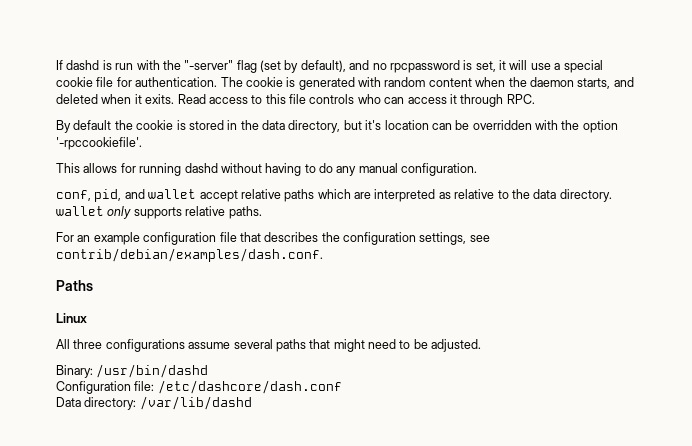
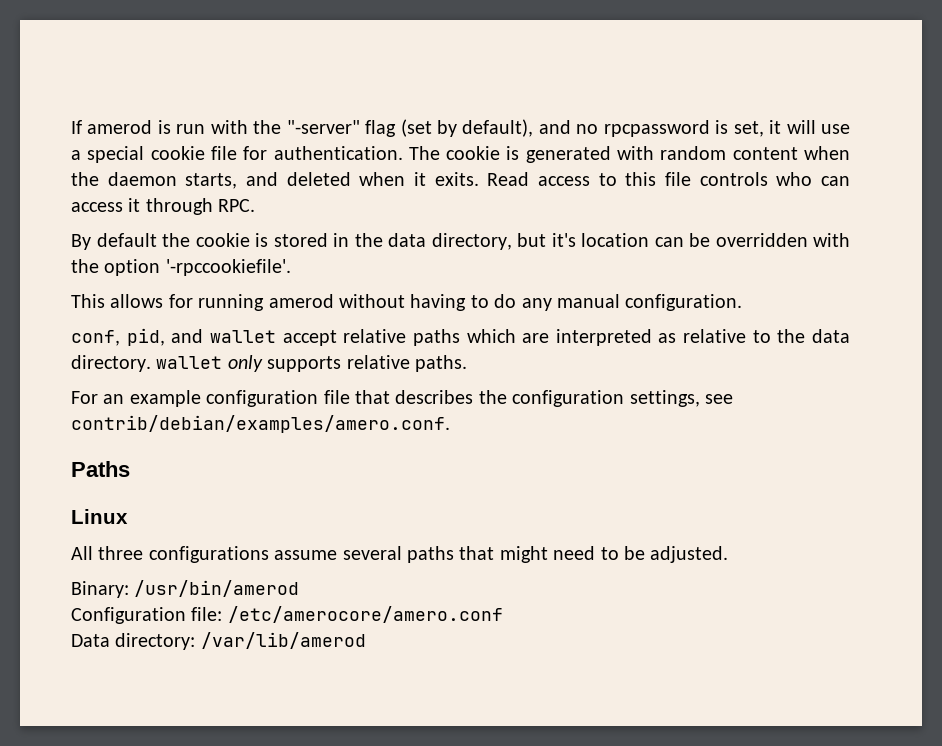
- If dashd is run with the "-server" flag (set by default), and no rpcpassword is set, it will use a special cookie file for authentication.
+ If amerod is run with the "-server" flag (set by default), and no rpcpassword is set, it will use a special cookie file for authentication.
- This allows for running dashd without having to do any manual configuration.
+ This allows for running amerod without having to do any manual configuration.
- For an example configuration file that describes the configuration settings, see contrib/debian/examples/dash.conf.
+ For an example configuration file that describes the configuration settings, see contrib/debian/examples/amero.conf.
- Binary: /usr/bin/dashd
+ Binary: /usr/bin/amerod
- Configuration file: /etc/dashcore/dash.conf
+ Configuration file: /etc/amerocore/amero.conf
- Data directory: /var/lib/dashd
+ Data directory: /var/lib/amerod

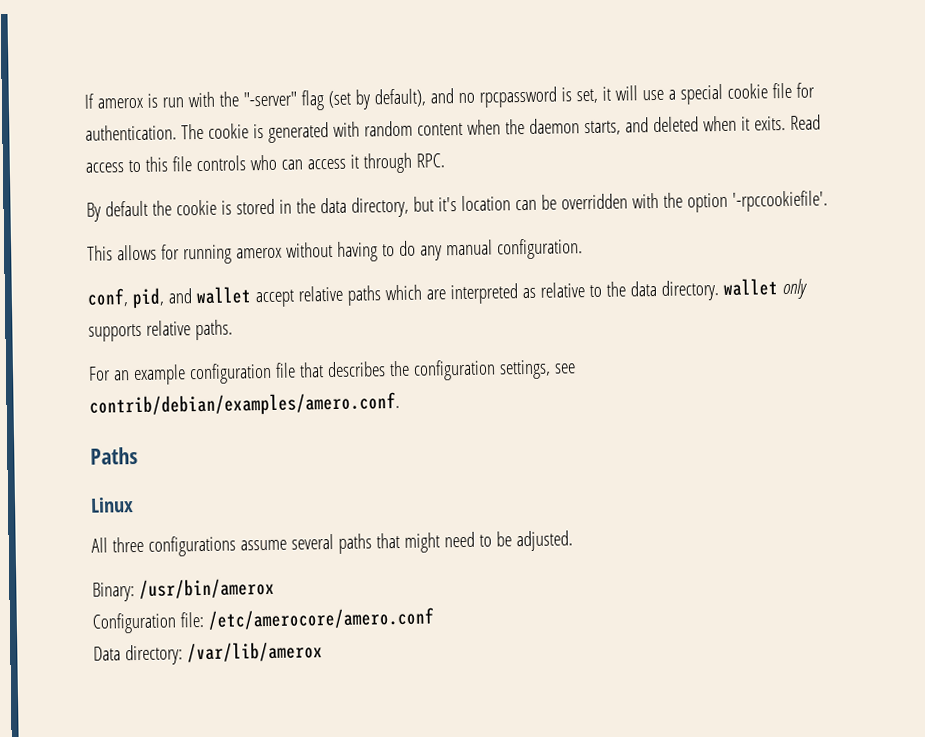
- If amerod is run with the "-server" flag (set by default), and no rpcpassword is set, it will use a special cookie file for authentication.
+ If amerox is run with the "-server" flag (set by default), and no rpcpassword is set, it will use a special cookie file for authentication.
- This allows for running amerod without having to do any manual configuration.
+ This allows for running amerox without having to do any manual configuration.
- Binary: /usr/bin/amerod
+ Binary: /usr/bin/amerox
- Data directory: /var/lib/amerod
+ Data directory: /var/lib/amerox

